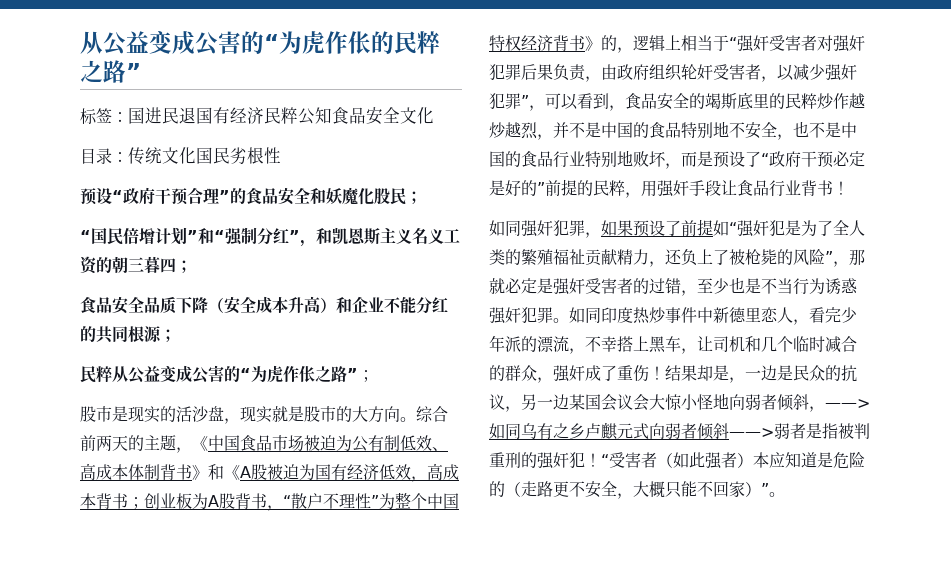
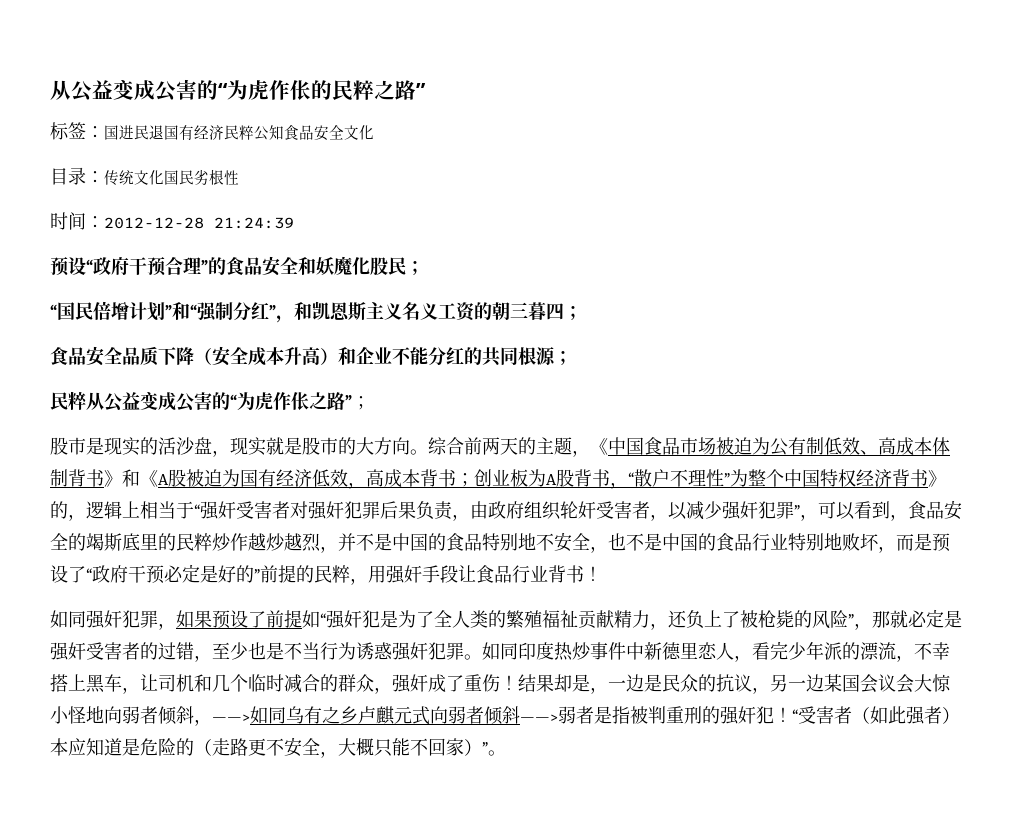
+ 时间：2012-12-28 21:24:39

